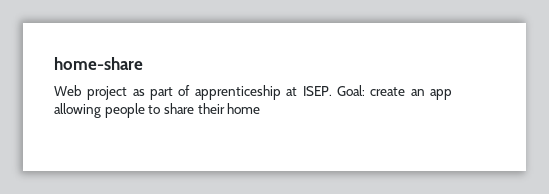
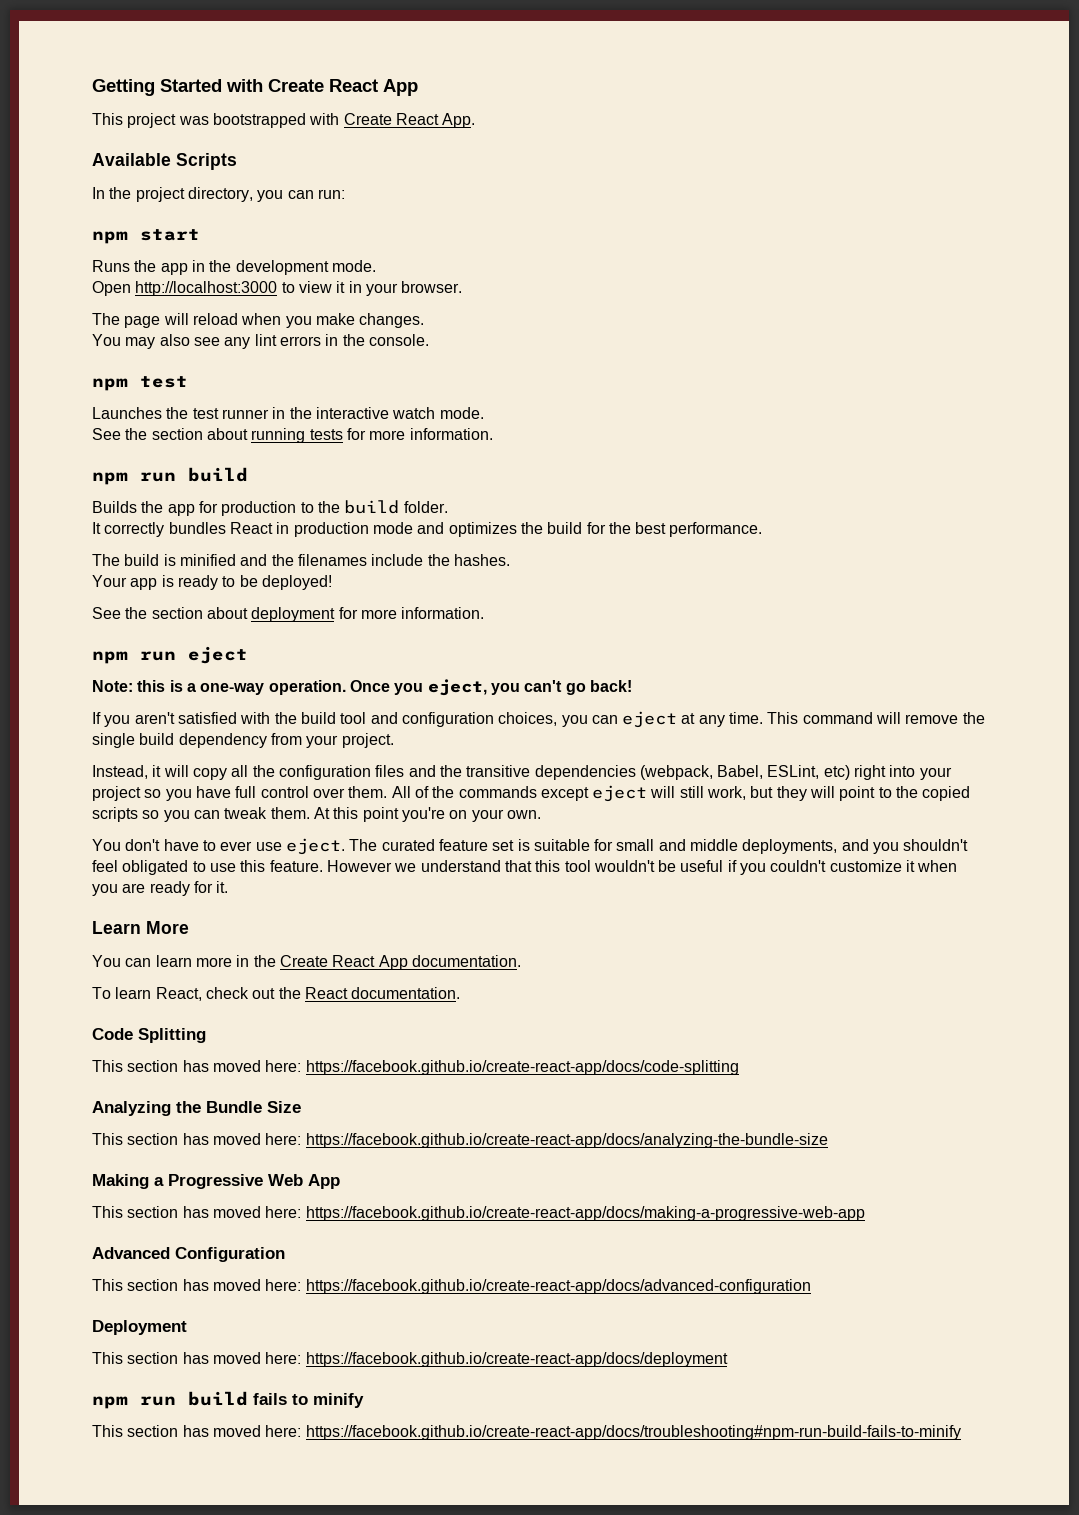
- home-share
- Web project as part of apprenticeship at ISEP. Goal: create an app allowing people to share their home
+ Getting Started with Create React App
+ This project was bootstrapped with Create React App.
+ Available Scripts
+ In the project directory, you can run:
+ npm start
+ Runs the app in the development mode.
+ Open http://localhost:3000 to view it in your browser.
+ The page will reload when you make changes.
+ You may also see any lint errors in the console.
+ npm test
+ Launches the test runner in the interactive watch mode.
+ See the section about running tests for more information.
+ npm run build
+ Builds the app for production to the build folder.
+ It correctly bundles React in production mode and optimizes the build for the best performance.
+ The build is minified and the filenames include the hashes.
+ Your app is ready to be deployed!
+ See the section about deployment for more information.
+ npm run eject
+ Note: this is a one-way operation. Once you eject, you can't go back!
+ If you aren't satisfied with the build tool and configuration choices, you can eject at any time. This command will remove the single build dependency from your project.
+ Instead, it will copy all the configuration files and the transitive dependencies (webpack, Babel, ESLint, etc) right into your project so you have full control over them. All of the commands except eject will still work, but they will point to the copied scripts so you can tweak them. At this point you're on your own.
+ You don't have to ever use eject. The curated feature set is suitable for small and middle deployments, and you shouldn't feel obligated to use this feature. However we understand that this tool wouldn't be useful if you couldn't customize it when you are ready for it.
+ Learn More
+ You can learn more in the Create React App documentation.
+ To learn React, check out the React documentation.
+ Code Splitting
+ This section has moved here: https://facebook.github.io/create-react-app/docs/code-splitting
+ Analyzing the Bundle Size
+ This section has moved here: https://facebook.github.io/create-react-app/docs/analyzing-the-bundle-size
+ Making a Progressive Web App
+ This section has moved here: https://facebook.github.io/create-react-app/docs/making-a-progressive-web-app
+ Advanced Configuration
+ This section has moved here: https://facebook.github.io/create-react-app/docs/advanced-configuration
+ Deployment
+ This section has moved here: https://facebook.github.io/create-react-app/docs/deployment
+ npm run build fails to minify
+ This section has moved here: https://facebook.github.io/create-react-app/docs/troubleshooting#npm-run-build-fails-to-minify

